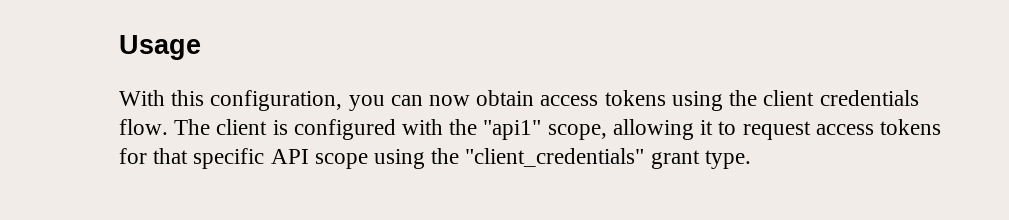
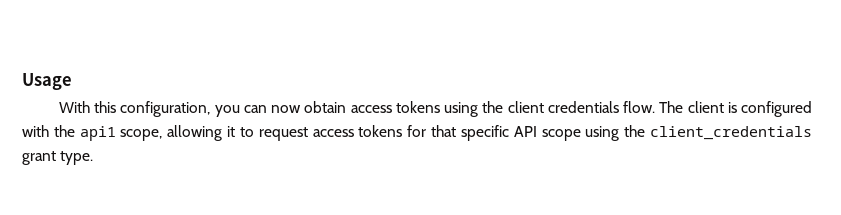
- The client is configured with the "api1" scope, allowing it to request access tokens for that specific API scope using the "client_credentials" grant type.
+ The client is configured with the api1 scope, allowing it to request access tokens for that specific API scope using the client_credentials grant type.

